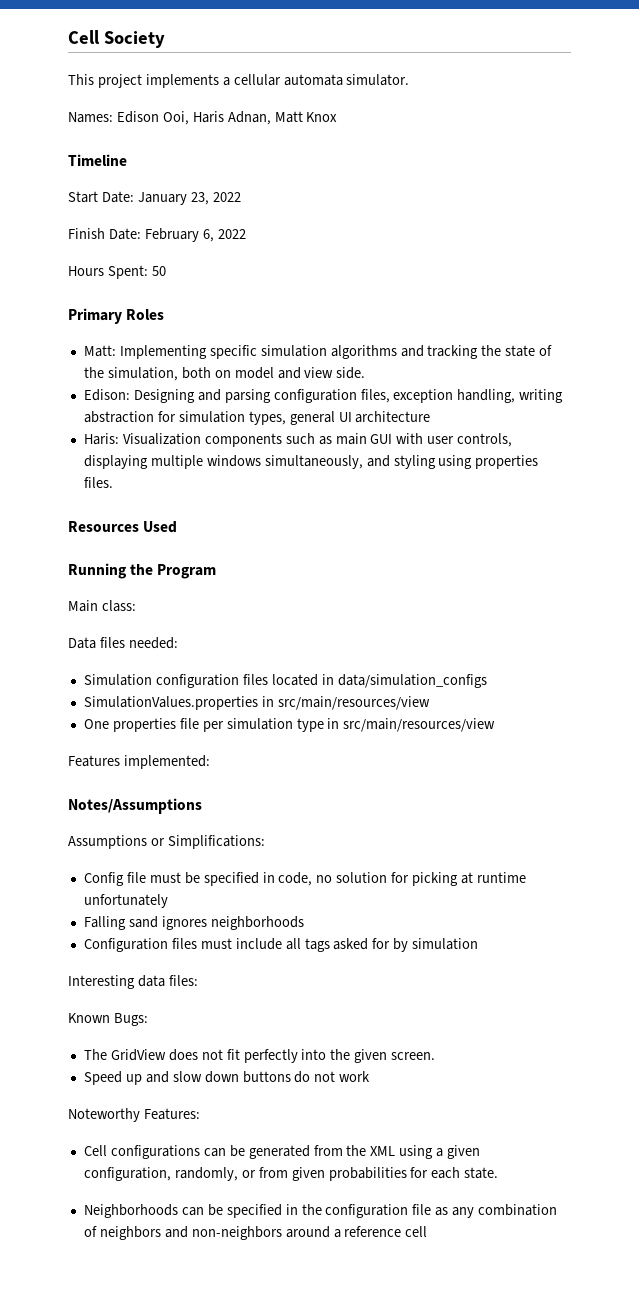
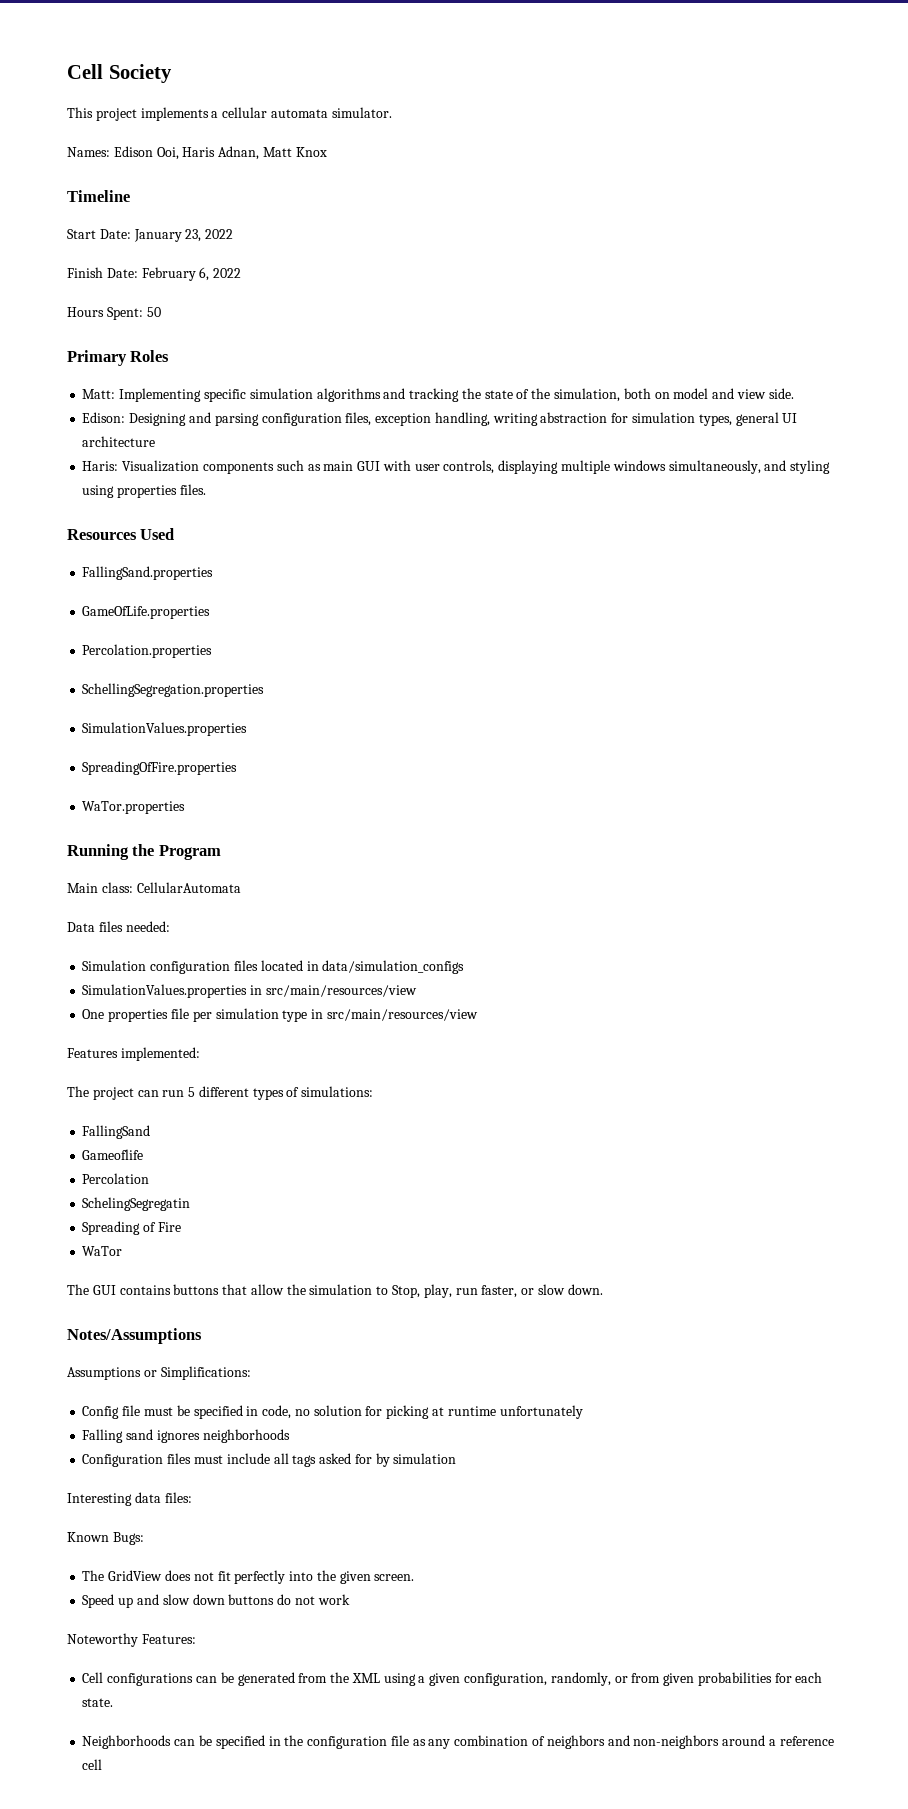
+ FallingSand.properties
+ GameOfLife.properties
+ Percolation.properties
+ SchellingSegregation.properties
+ SimulationValues.properties
+ SpreadingOfFire.properties
+ WaTor.properties
- Main class:
+ Main class: CellularAutomata
+ The project can run 5 different types of simulations:
+ FallingSand
+ Gameoflife
+ Percolation
+ SchelingSegregatin
+ Spreading of Fire
+ WaTor
+ The GUI contains buttons that allow the simulation to Stop, play, run faster, or slow down.

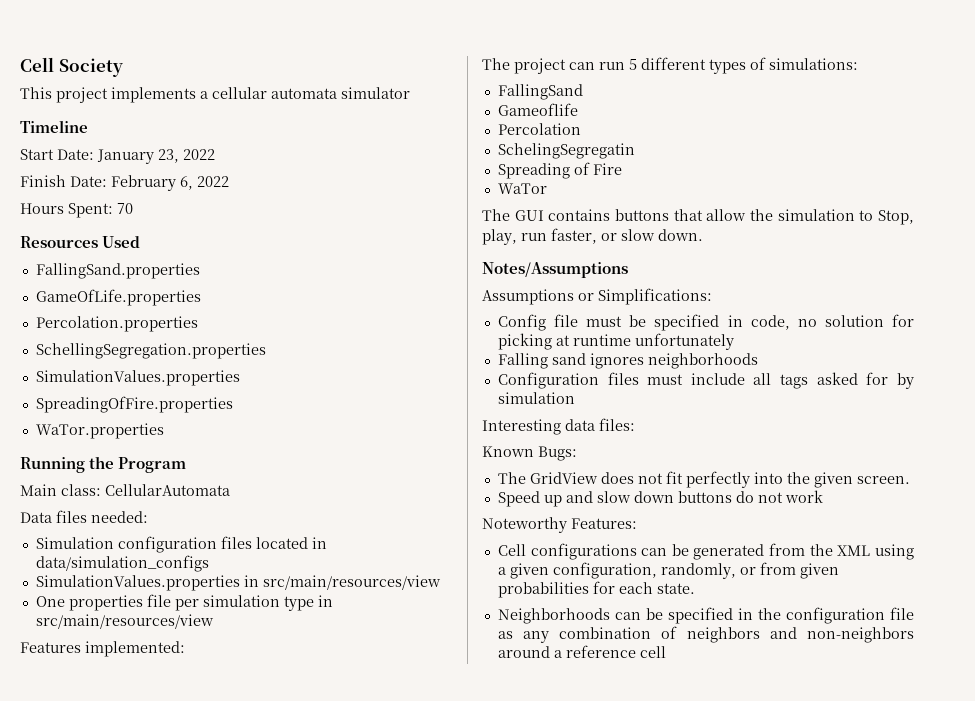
- This project implements a cellular automata simulator.
- Names: Edison Ooi, Haris Adnan, Matt Knox
+ This project implements a cellular automata simulator
- Hours Spent: 50
- Primary Roles
- Matt: Implementing specific simulation algorithms and tracking the state of the simulation, both on model and view side.
- Edison: Designing and parsing configuration files, exception handling, writing abstraction for simulation types, general UI architecture
- Haris: Visualization components such as main GUI with user controls, displaying multiple windows simultaneously, and styling using properties files.
+ Hours Spent: 70

